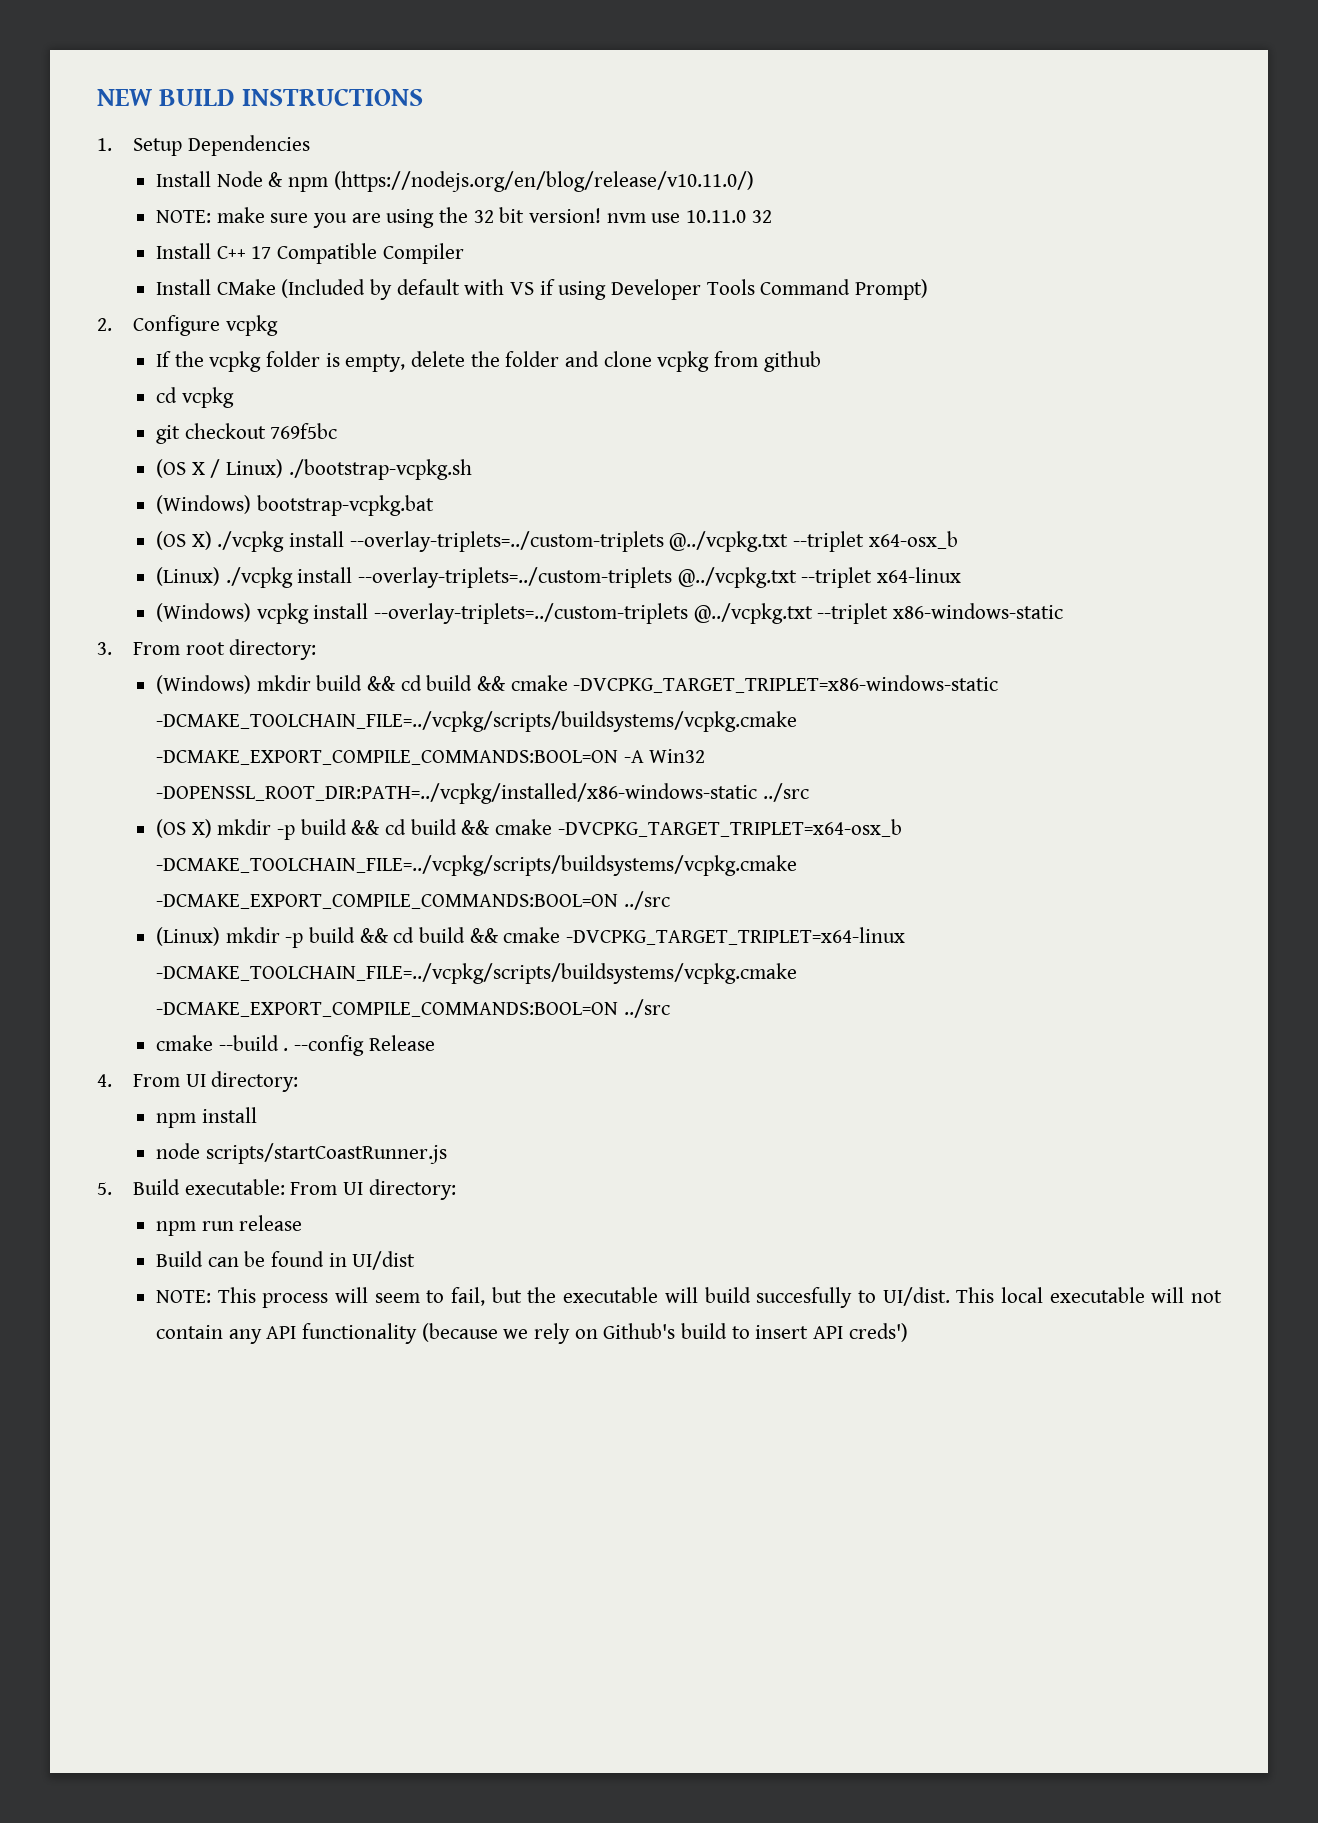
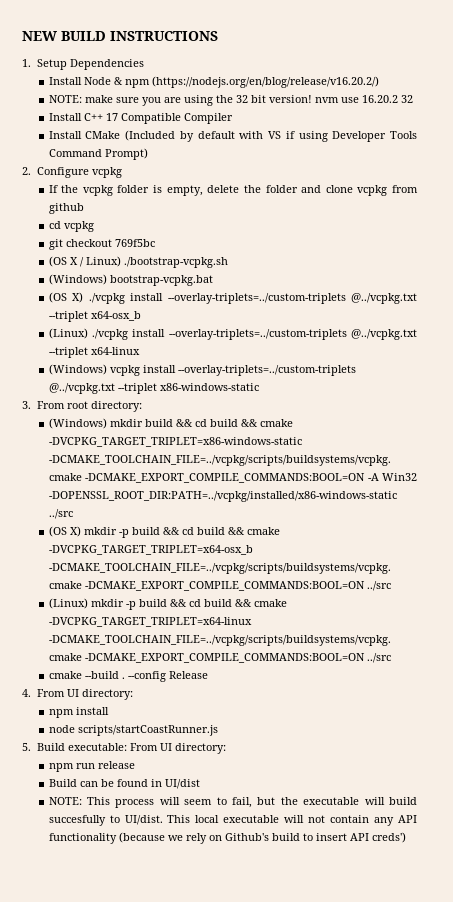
- Install Node & npm (https://nodejs.org/en/blog/release/v10.11.0/)
+ Install Node & npm (https://nodejs.org/en/blog/release/v16.20.2/)
- NOTE: make sure you are using the 32 bit version! nvm use 10.11.0 32
+ NOTE: make sure you are using the 32 bit version! nvm use 16.20.2 32

